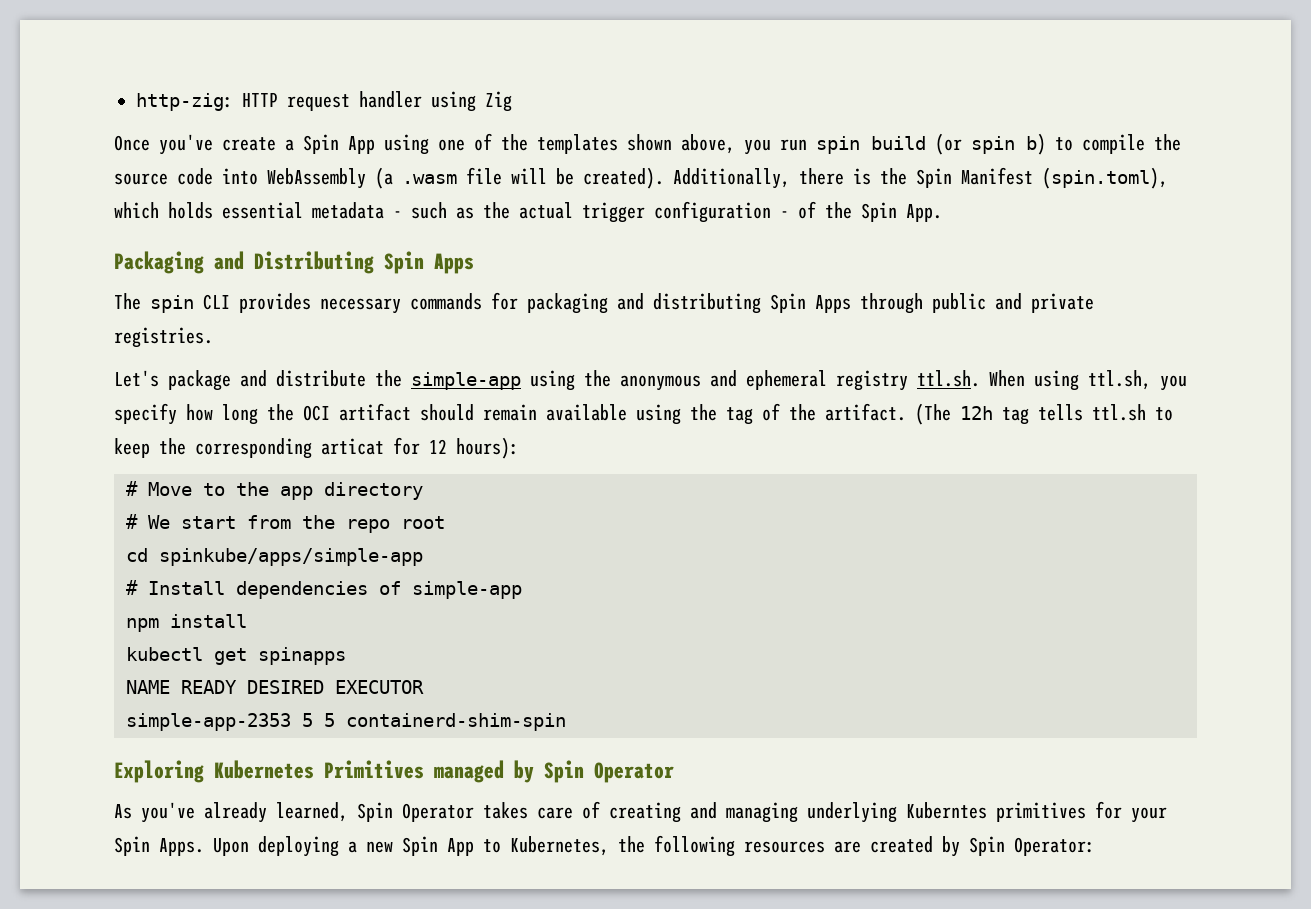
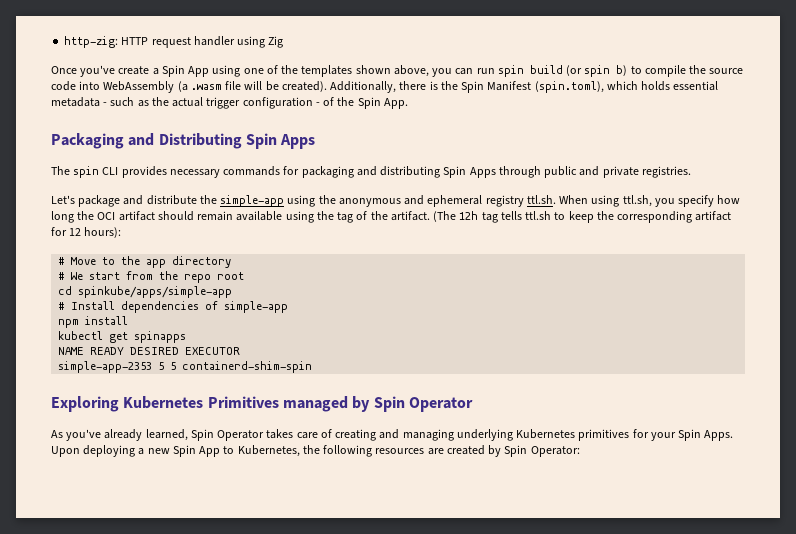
- Once you've create a Spin App using one of the templates shown above, you run spin build (or spin b) to compile the source code into WebAssembly (a .wasm file will be created).
+ Once you've create a Spin App using one of the templates shown above, you can run spin build (or spin b) to compile the source code into WebAssembly (a .wasm file will be created).
- (The 12h tag tells ttl.sh to keep the corresponding articat for 12 hours):
+ (The 12h tag tells ttl.sh to keep the corresponding artifact for 12 hours):
- As you've already learned, Spin Operator takes care of creating and managing underlying Kuberntes primitives for your Spin Apps.
+ As you've already learned, Spin Operator takes care of creating and managing underlying Kubernetes primitives for your Spin Apps.

